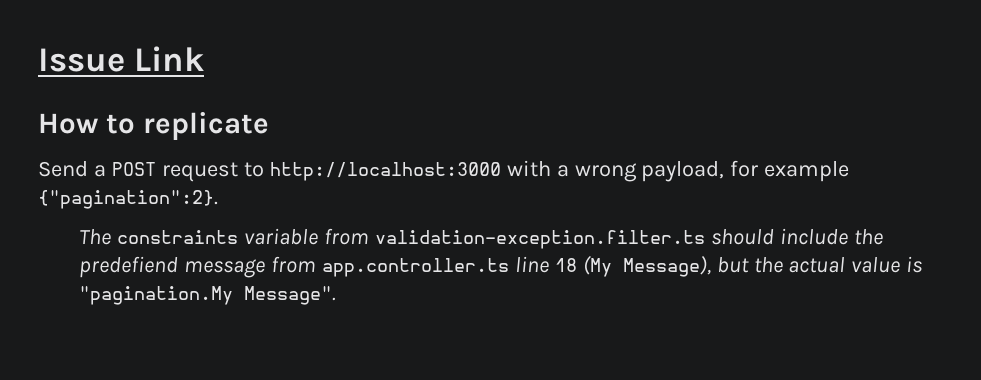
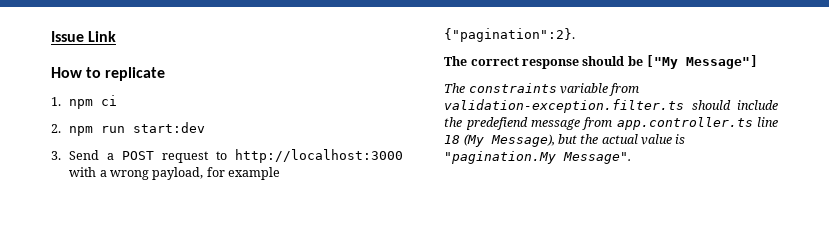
- Send a POST request to http://localhost:3000 with a wrong payload, for example {"pagination":2}.
+ 1. npm ci
+ 2. npm run start:dev
+ 3. Send a POST request to http://localhost:3000 with a wrong payload, for example {"pagination":2}.
+ The correct response should be ["My Message"]

